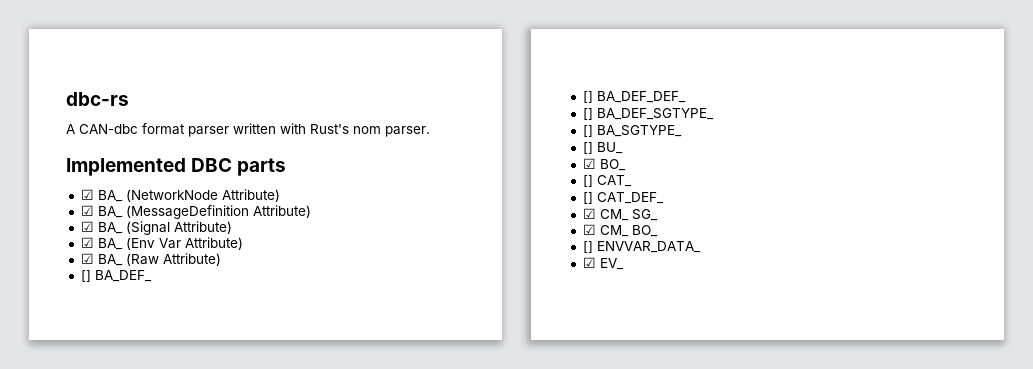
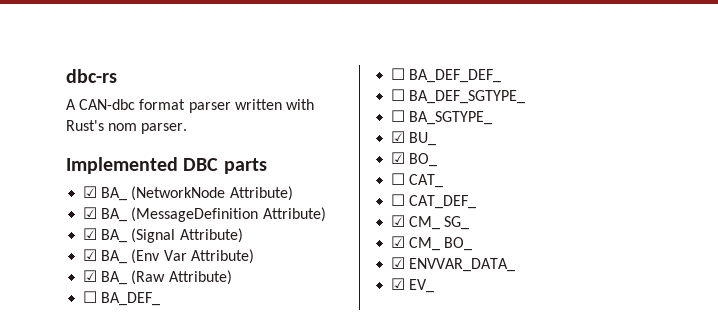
- [] BA_DEF_
+ ☐ BA_DEF_
- [] BA_DEF_DEF_
+ ☐ BA_DEF_DEF_
- [] BA_DEF_SGTYPE_
+ ☐ BA_DEF_SGTYPE_
- [] BA_SGTYPE_
+ ☐ BA_SGTYPE_
- [] BU_
+ ☑ BU_
- [] CAT_
+ ☐ CAT_
- [] CAT_DEF_
+ ☐ CAT_DEF_
- [] ENVVAR_DATA_
+ ☑ ENVVAR_DATA_

